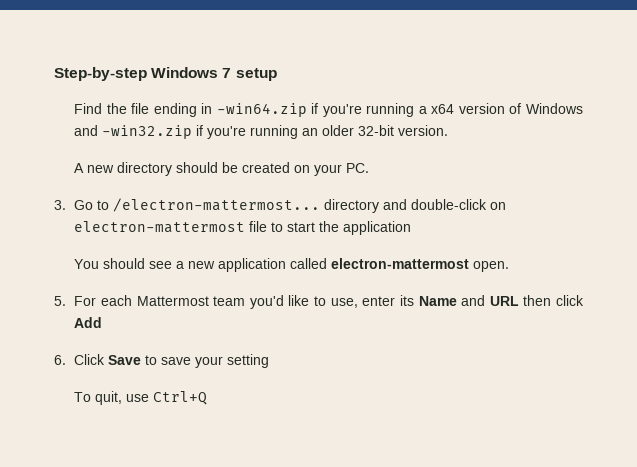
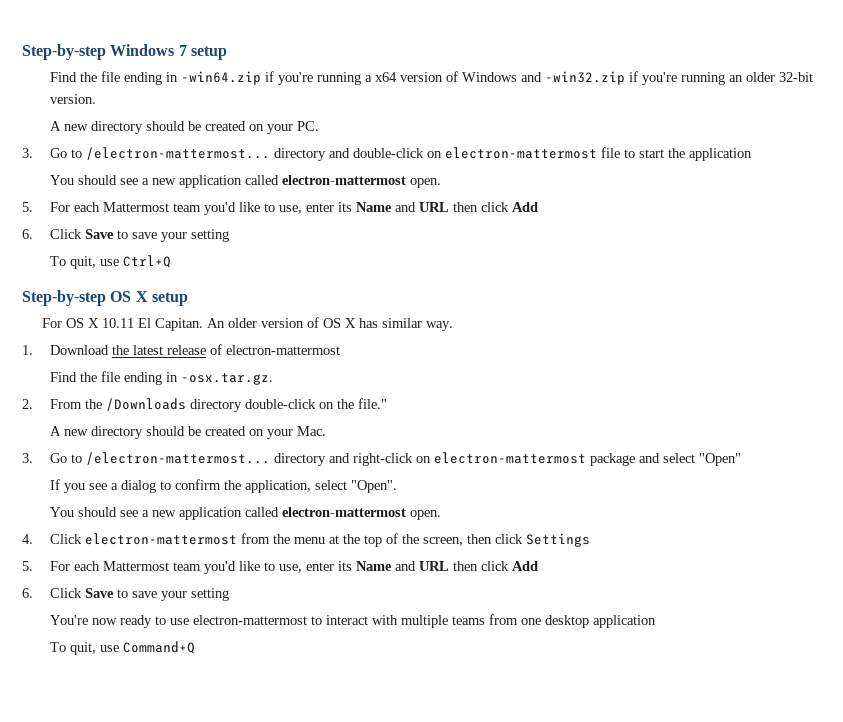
+ Step-by-step OS X setup
+ For OS X 10.11 El Capitan. An older version of OS X has similar way.
+ 1. Download the latest release of electron-mattermost
+ Find the file ending in -osx.tar.gz.
+ 2. From the /Downloads directory double-click on the file."
+ A new directory should be created on your Mac.
+ 3. Go to /electron-mattermost... directory and right-click on electron-mattermost package and select "Open"
+ If you see a dialog to confirm the application, select "Open".
+ You should see a new application called electron-mattermost open.
+ 4. Click electron-mattermost from the menu at the top of the screen, then click Settings
+ 5. For each Mattermost team you'd like to use, enter its Name and URL then click Add
+ 6. Click Save to save your setting
+ You're now ready to use electron-mattermost to interact with multiple teams from one desktop application
+ To quit, use Command+Q

